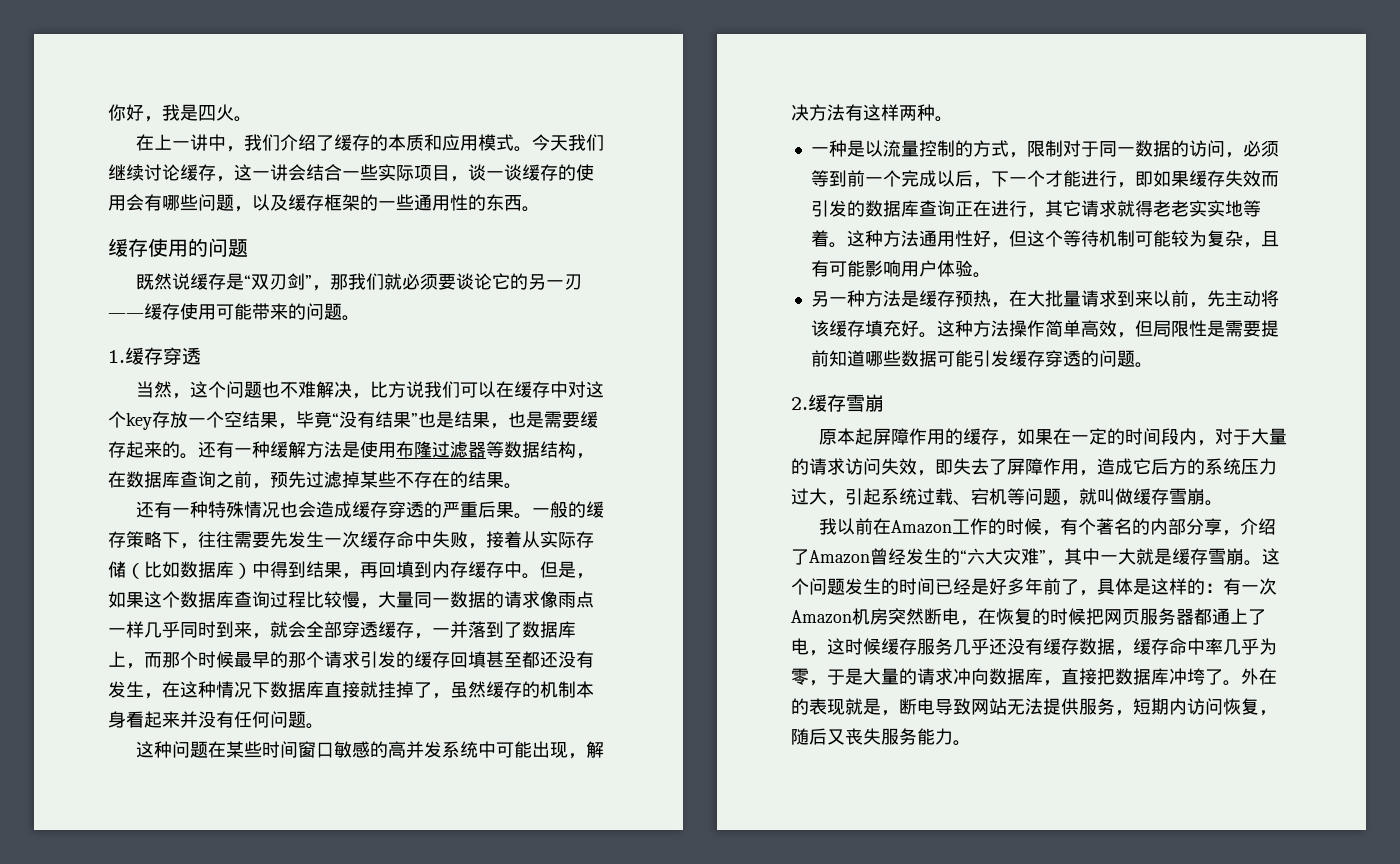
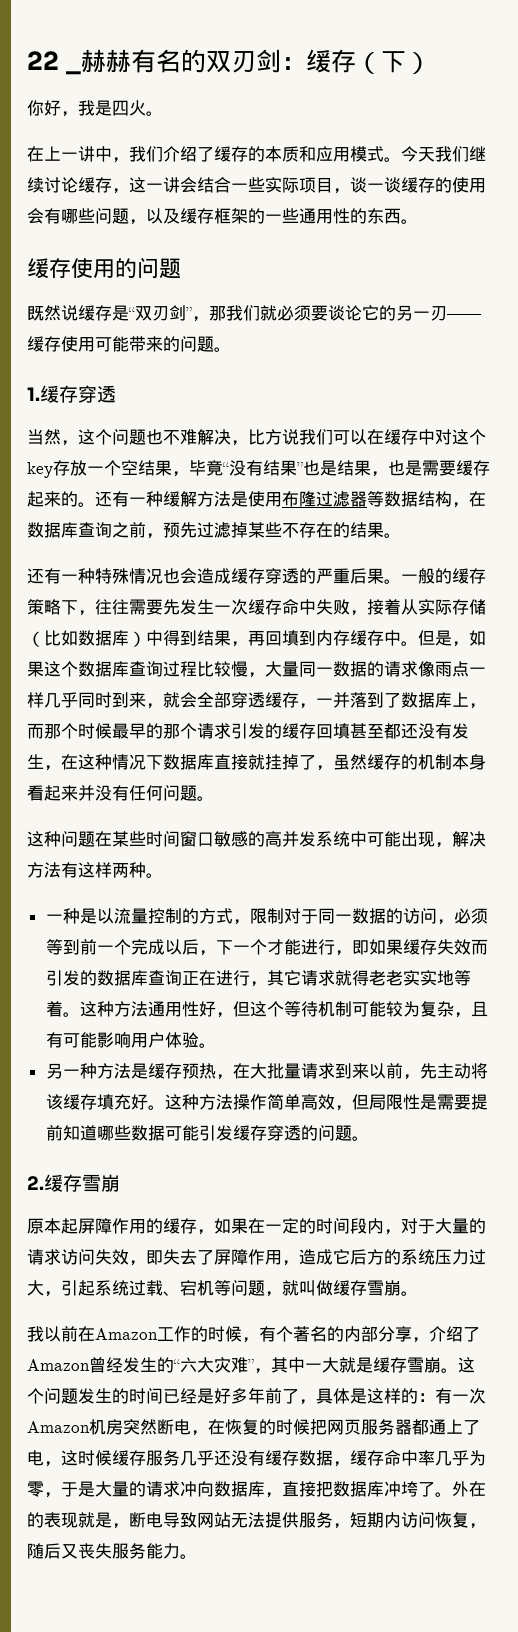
+ 22 _赫赫有名的双刃剑：缓存（下）

